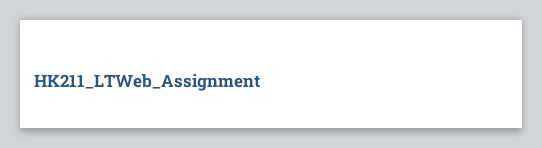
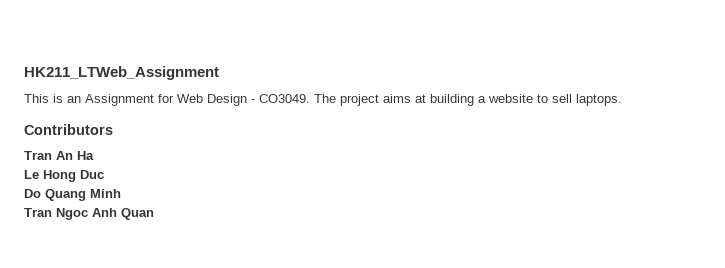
+ This is an Assignment for Web Design - CO3049. The project aims at building a website to sell laptops.
+ Contributors
+ Tran An Ha
+ Le Hong Duc
+ Do Quang Minh
+ Tran Ngoc Anh Quan

